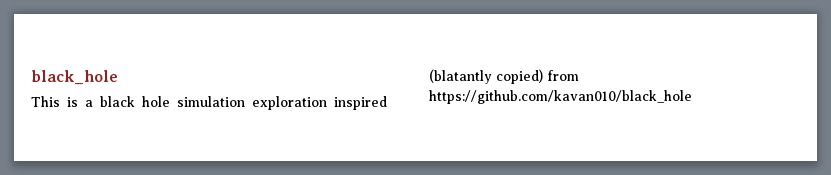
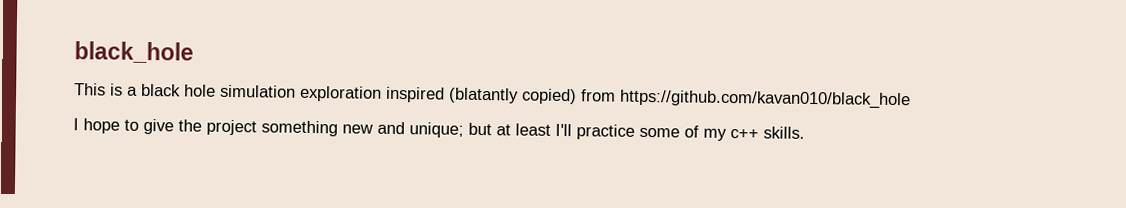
+ I hope to give the project something new and unique; but at least I'll practice some of my c++ skills.

